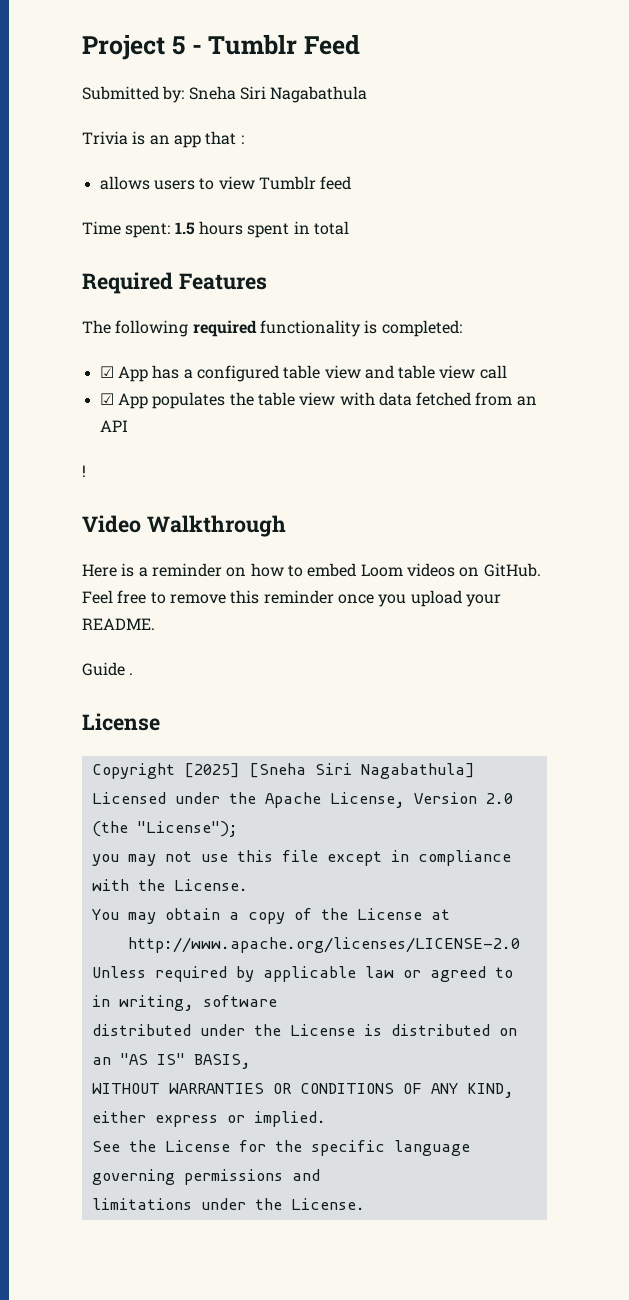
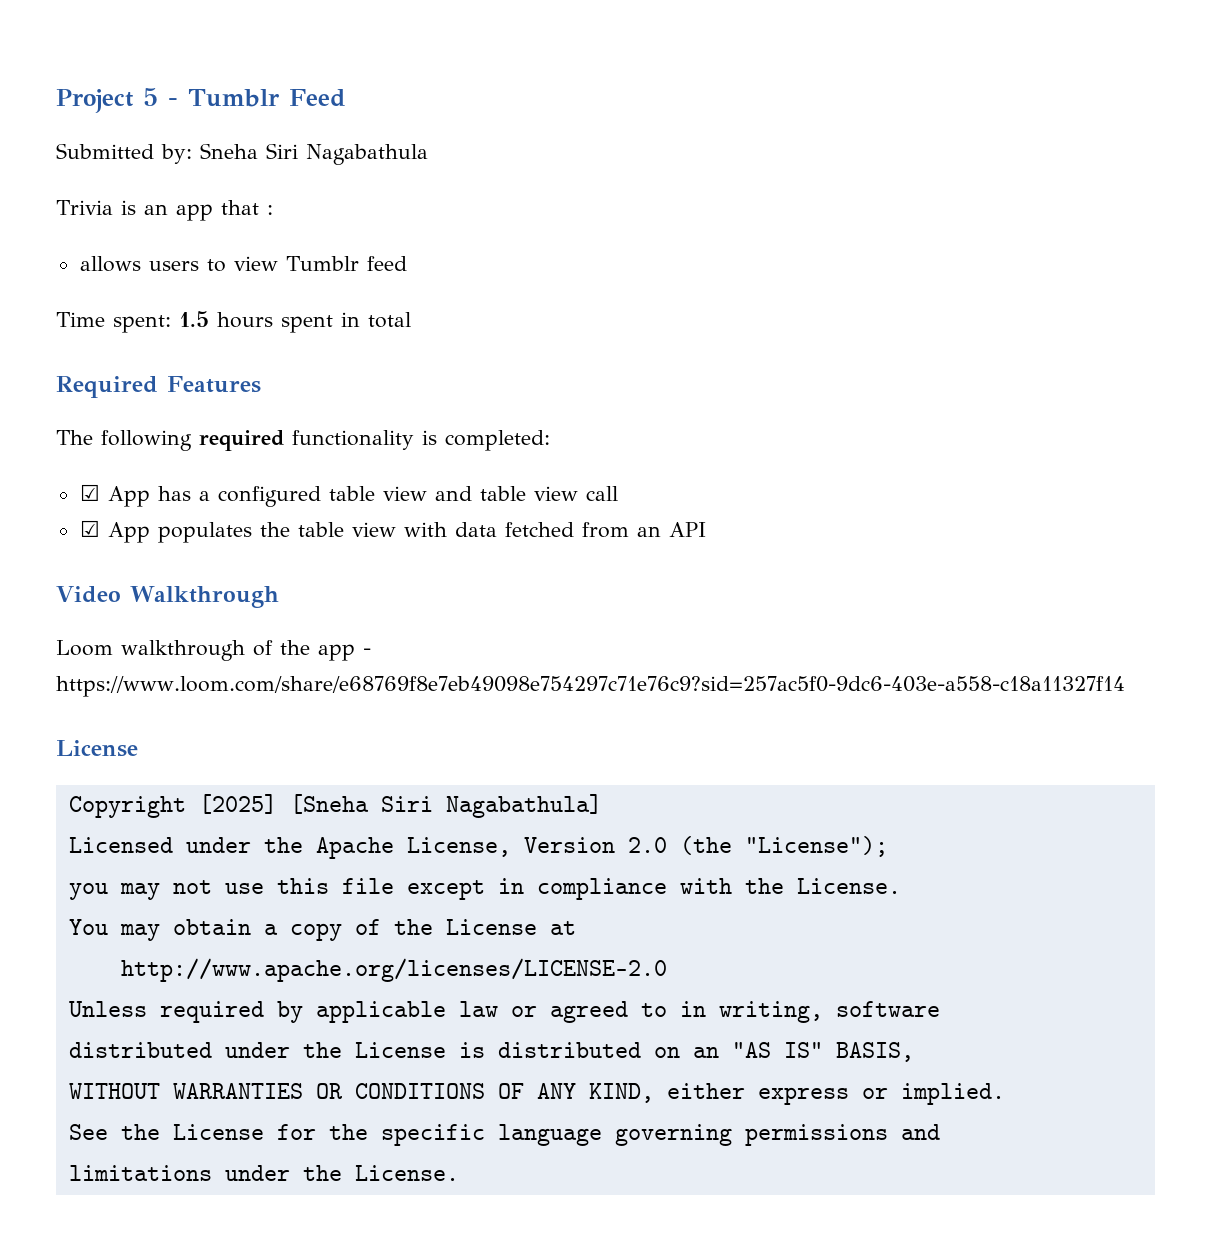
- !
- Here is a reminder on how to embed Loom videos on GitHub. Feel free to remove this reminder once you upload your README.
- Guide .
+ Loom walkthrough of the app - https://www.loom.com/share/e68769f8e7eb49098e754297c71e76c9?sid=257ac5f0-9dc6-403e-a558-c18a11327f14

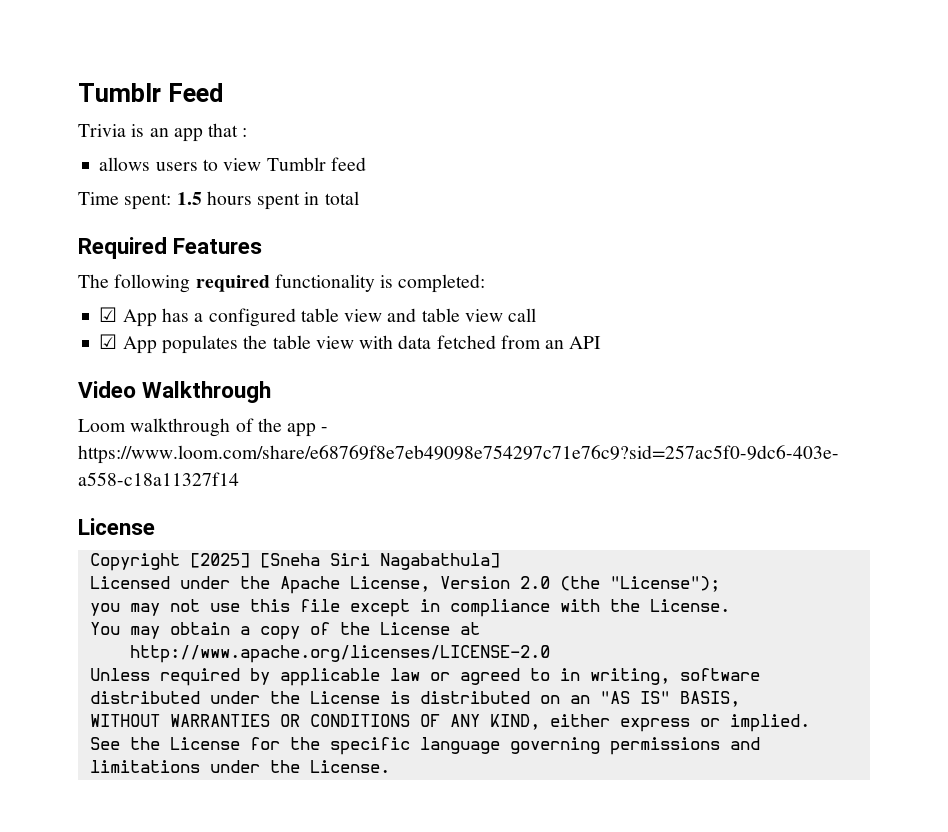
- Project 5 - Tumblr Feed
+ Tumblr Feed
- Submitted by: Sneha Siri Nagabathula

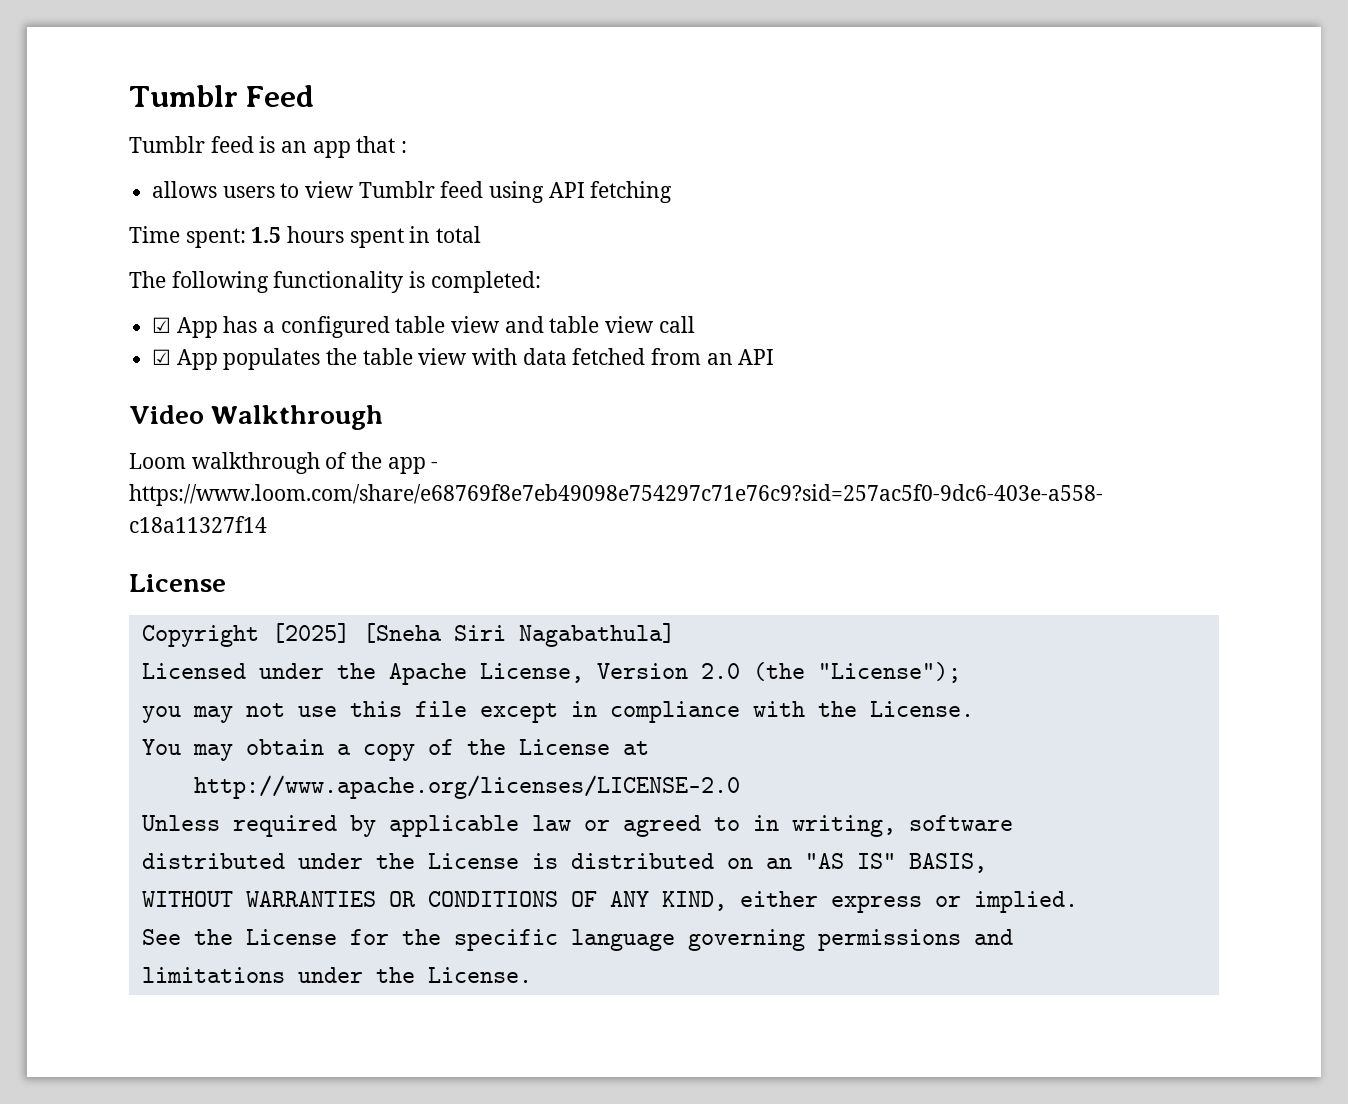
- Trivia is an app that :
+ Tumblr feed is an app that :
- allows users to view Tumblr feed
+ allows users to view Tumblr feed using API fetching
- Required Features
- The following required functionality is completed:
+ The following functionality is completed:

